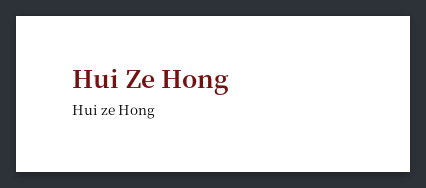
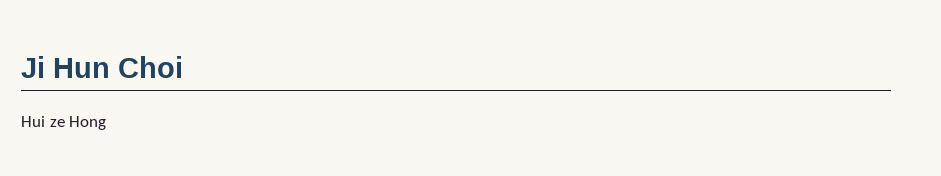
- Hui Ze Hong
+ Ji Hun Choi

